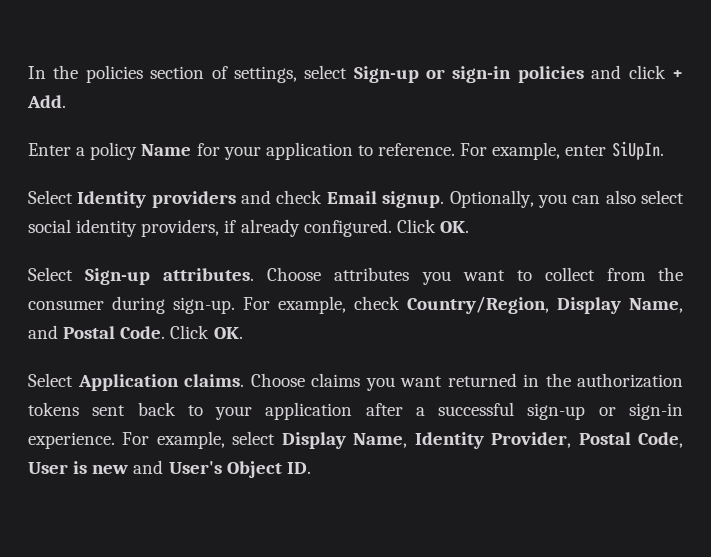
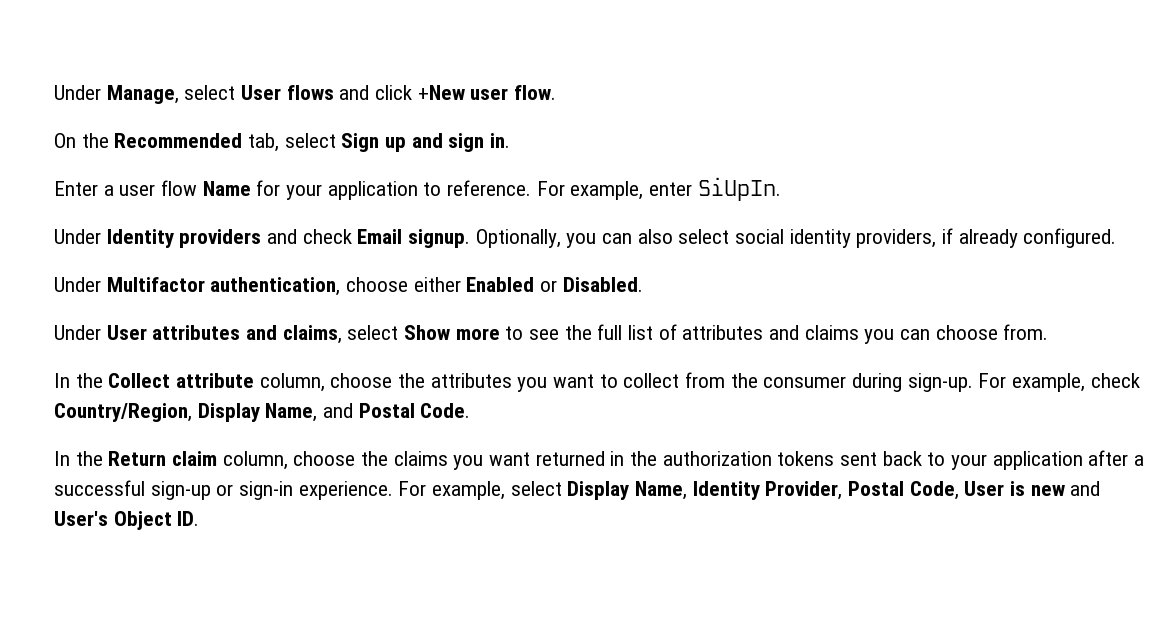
- In the policies section of settings, select Sign-up or sign-in policies and click + Add.
+ Under Manage, select User flows and click +New user flow.
+ On the Recommended tab, select Sign up and sign in.
- Enter a policy Name for your application to reference.
+ Enter a user flow Name for your application to reference.
- Select Identity providers and check Email signup.
+ Under Identity providers and check Email signup.
- Optionally, you can also select social identity providers, if already configured. Click OK.
- Select Sign-up attributes. Choose attributes you want to collect from the consumer during sign-up.
+ Optionally, you can also select social identity providers, if already configured.
+ Under Multifactor authentication, choose either Enabled or Disabled.
+ Under User attributes and claims, select Show more to see the full list of attributes and claims you can choose from.
+ In the Collect attribute column, choose the attributes you want to collect from the consumer during sign-up.
- For example, check Country/Region, Display Name, and Postal Code. Click OK.
- Select Application claims. Choose claims you want returned in the authorization tokens sent back to your application after a successful sign-up or sign-in experience.
+ For example, check Country/Region, Display Name, and Postal Code.
+ In the Return claim column, choose the claims you want returned in the authorization tokens sent back to your application after a successful sign-up or sign-in experience.

